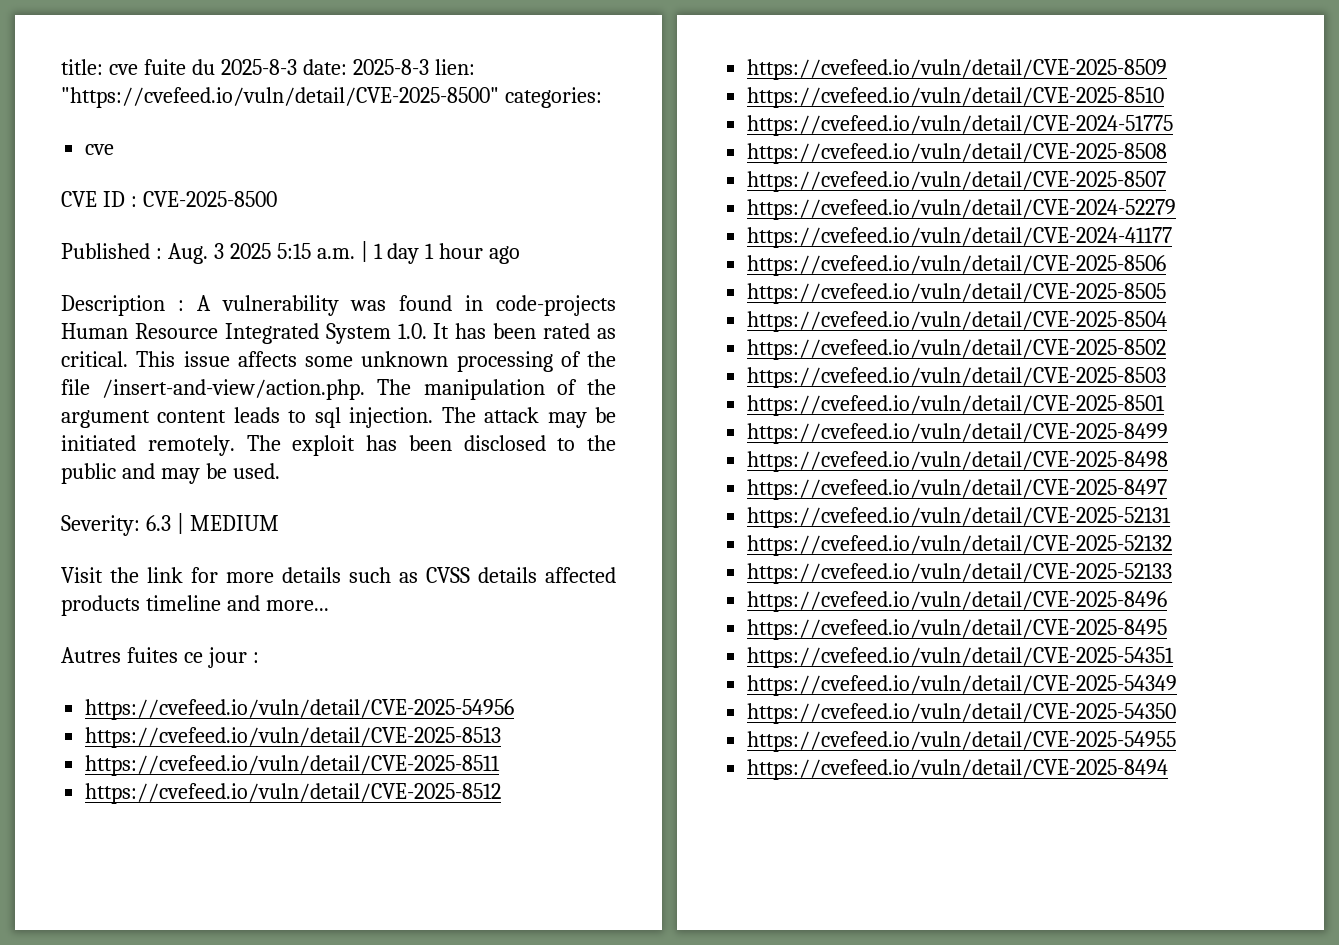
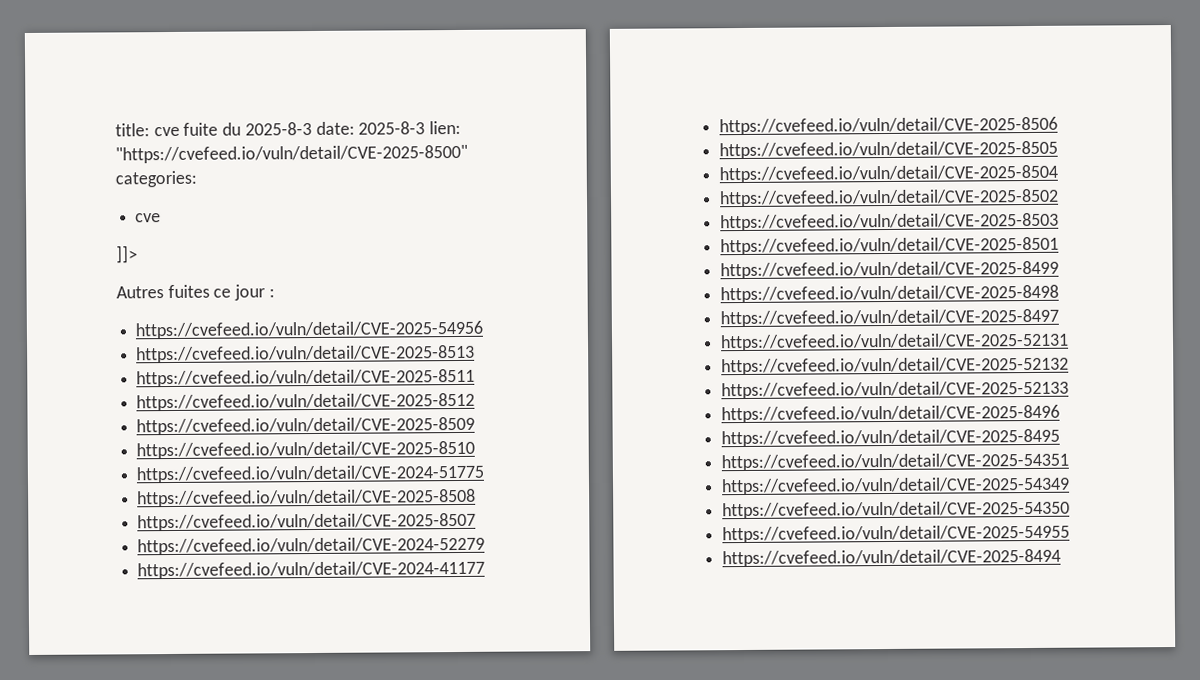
- CVE ID : CVE-2025-8500
- Published : Aug. 3 2025 5:15 a.m. | 1 day 1 hour ago
- Description : A vulnerability was found in code-projects Human Resource Integrated System 1.0. It has been rated as critical. This issue affects some unknown processing of the file /insert-and-view/action.php. The manipulation of the argument content leads to sql injection. The attack may be initiated remotely. The exploit has been disclosed to the public and may be used.
- Severity: 6.3 | MEDIUM
- Visit the link for more details such as CVSS details affected products timeline and more...
+ ]]>

